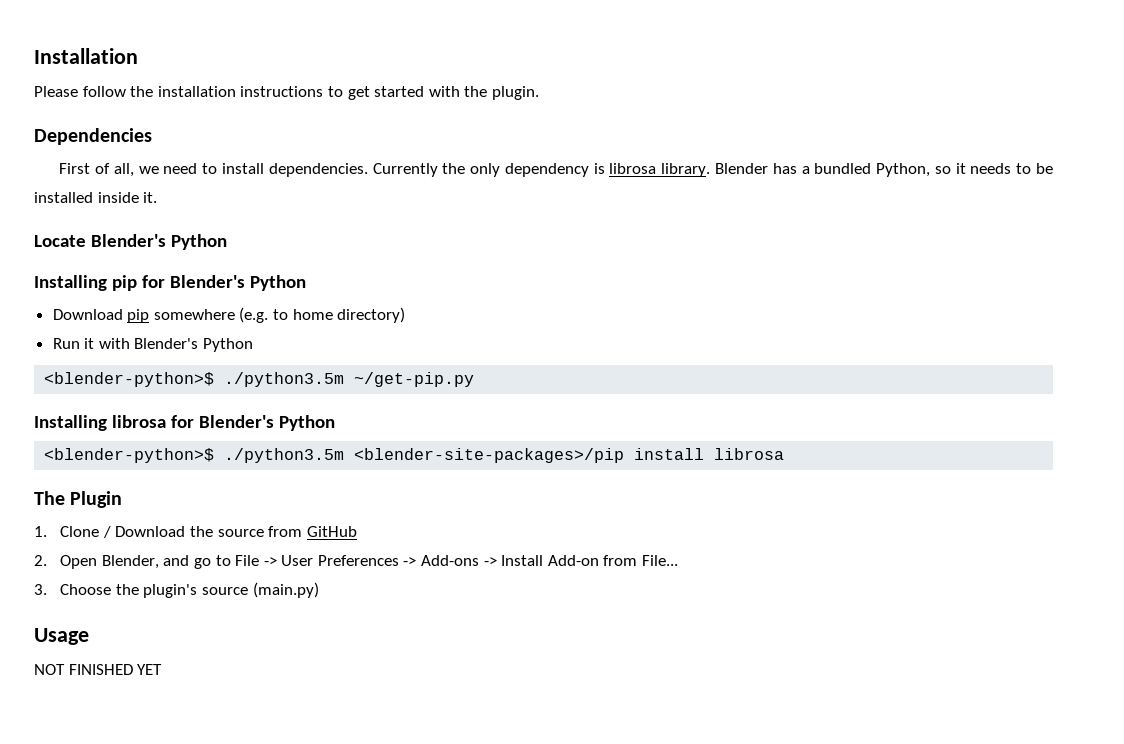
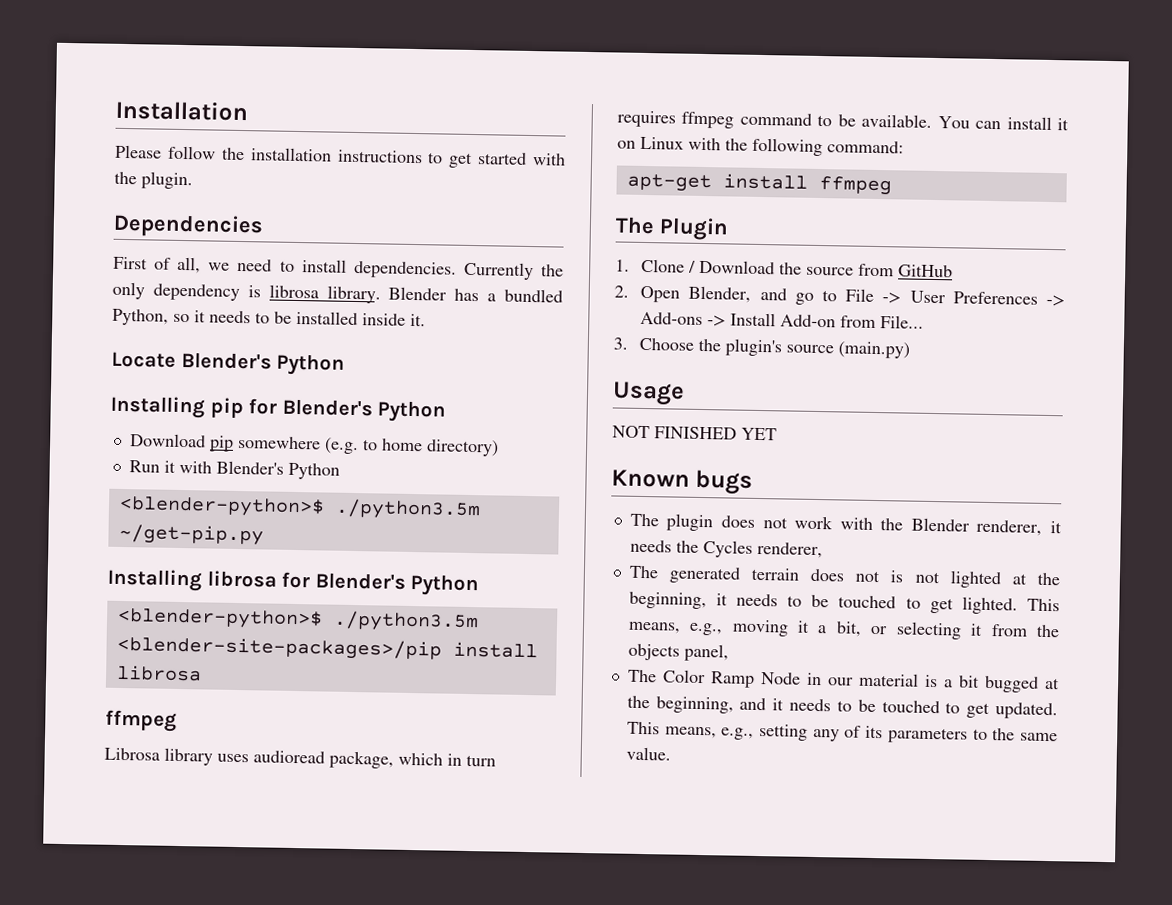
  <blender-python>$ ./python3.5m <blender-site-packages>/pip install librosa
+ ffmpeg
+ Librosa library uses audioread package, which in turn requires ffmpeg command to be available. You can install it on Linux with the following command:
+ apt-get install ffmpeg
+ Known bugs
+ The plugin does not work with the Blender renderer, it needs the Cycles renderer,
+ The generated terrain does not is not lighted at the beginning, it needs to be touched to get lighted. This means, e.g., moving it a bit, or selecting it from the objects panel,
+ The Color Ramp Node in our material is a bit bugged at the beginning, and it needs to be touched to get updated. This means, e.g., setting any of its parameters to the same value.

